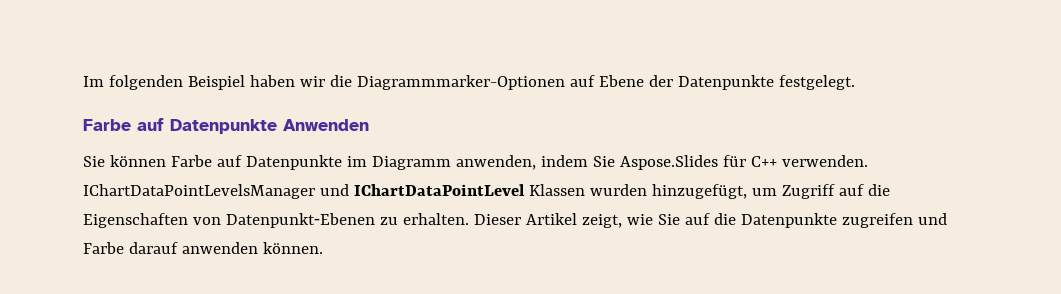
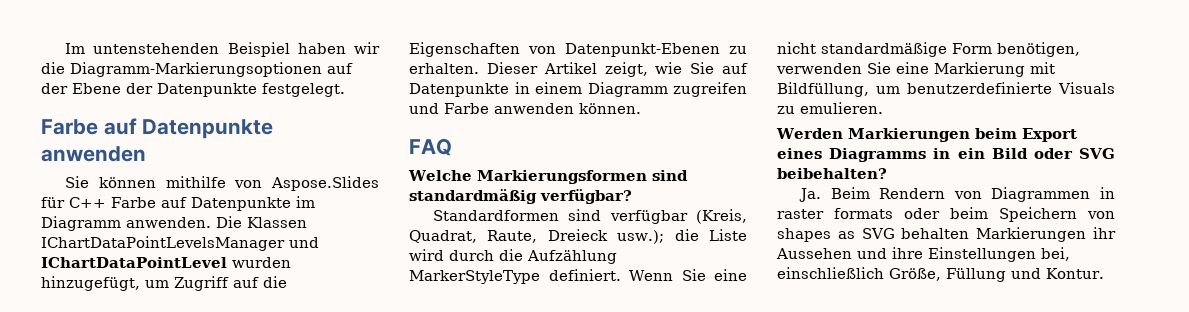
- Im folgenden Beispiel haben wir die Diagrammmarker-Optionen auf Ebene der Datenpunkte festgelegt.
+ Im untenstehenden Beispiel haben wir die Diagramm‑Markierungsoptionen auf der Ebene der Datenpunkte festgelegt.
- Farbe auf Datenpunkte Anwenden
+ Farbe auf Datenpunkte anwenden
- Sie können Farbe auf Datenpunkte im Diagramm anwenden, indem Sie Aspose.Slides für C++ verwenden. IChartDataPointLevelsManager und IChartDataPointLevel Klassen wurden hinzugefügt, um Zugriff auf die Eigenschaften von Datenpunkt‑Ebenen zu erhalten.
+ Sie können mithilfe von Aspose.Slides für C++ Farbe auf Datenpunkte im Diagramm anwenden. Die Klassen IChartDataPointLevelsManager und IChartDataPointLevel wurden hinzugefügt, um Zugriff auf die Eigenschaften von Datenpunkt‑Ebenen zu erhalten.
- Dieser Artikel zeigt, wie Sie auf die Datenpunkte zugreifen und Farbe darauf anwenden können.
+ Dieser Artikel zeigt, wie Sie auf Datenpunkte in einem Diagramm zugreifen und Farbe anwenden können.
+ FAQ
+ Welche Markierungsformen sind standardmäßig verfügbar?
+ Standardformen sind verfügbar (Kreis, Quadrat, Raute, Dreieck usw.); die Liste wird durch die Aufzählung MarkerStyleType definiert. Wenn Sie eine nicht standardmäßige Form benötigen, verwenden Sie eine Markierung mit Bildfüllung, um benutzerdefinierte Visuals zu emulieren.
+ Werden Markierungen beim Export eines Diagramms in ein Bild oder SVG beibehalten?
+ Ja. Beim Rendern von Diagrammen in raster formats oder beim Speichern von shapes as SVG behalten Markierungen ihr Aussehen und ihre Einstellungen bei, einschließlich Größe, Füllung und Kontur.

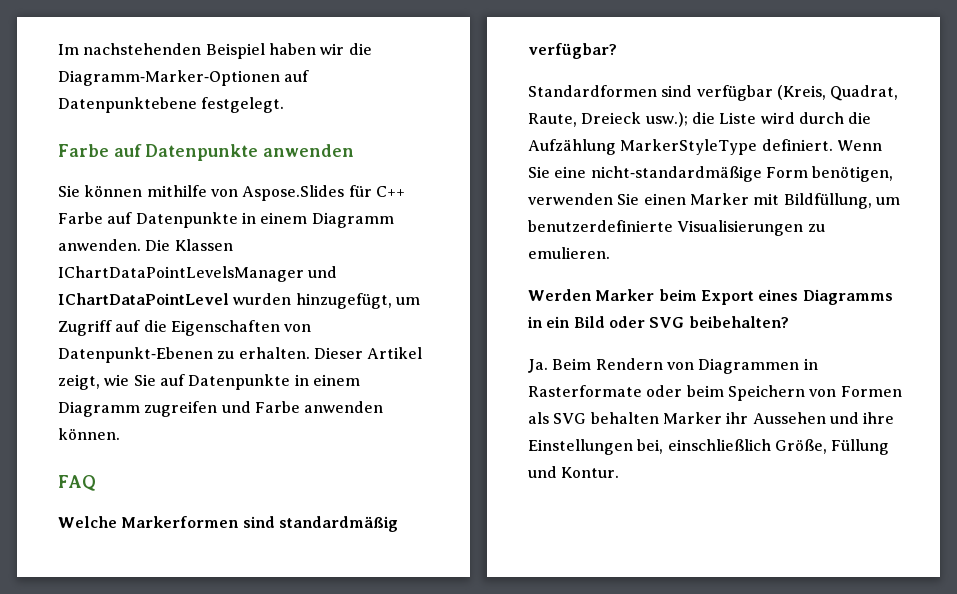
- Im untenstehenden Beispiel haben wir die Diagramm‑Markierungsoptionen auf der Ebene der Datenpunkte festgelegt.
+ Im nachstehenden Beispiel haben wir die Diagramm‑Marker‑Optionen auf Datenpunktebene festgelegt.
- Sie können mithilfe von Aspose.Slides für C++ Farbe auf Datenpunkte im Diagramm anwenden.
+ Sie können mithilfe von Aspose.Slides für C++ Farbe auf Datenpunkte in einem Diagramm anwenden.
- Welche Markierungsformen sind standardmäßig verfügbar?
+ Welche Markerformen sind standardmäßig verfügbar?
- Wenn Sie eine nicht standardmäßige Form benötigen, verwenden Sie eine Markierung mit Bildfüllung, um benutzerdefinierte Visuals zu emulieren.
+ Wenn Sie eine nicht‑standardmäßige Form benötigen, verwenden Sie einen Marker mit Bildfüllung, um benutzerdefinierte Visualisierungen zu emulieren.
- Werden Markierungen beim Export eines Diagramms in ein Bild oder SVG beibehalten?
+ Werden Marker beim Export eines Diagramms in ein Bild oder SVG beibehalten?
- Ja. Beim Rendern von Diagrammen in raster formats oder beim Speichern von shapes as SVG behalten Markierungen ihr Aussehen und ihre Einstellungen bei, einschließlich Größe, Füllung und Kontur.
+ Ja. Beim Rendern von Diagrammen in Rasterformate oder beim Speichern von Formen als SVG behalten Marker ihr Aussehen und ihre Einstellungen bei, einschließlich Größe, Füllung und Kontur.

